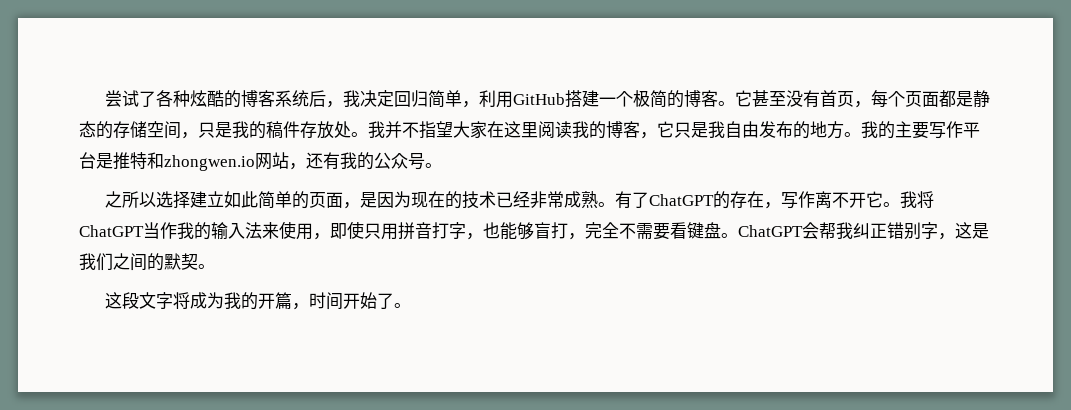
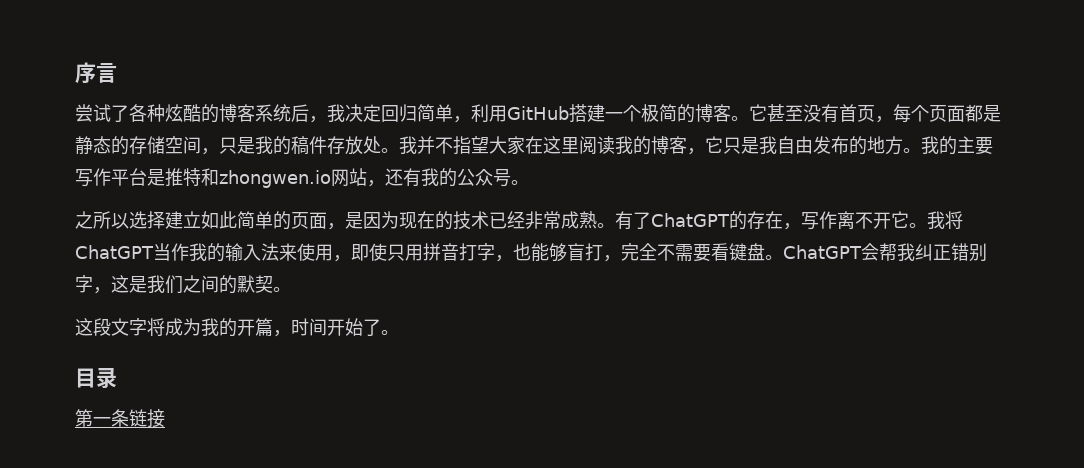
+ 序言
+ 目录
+ 第一条链接

